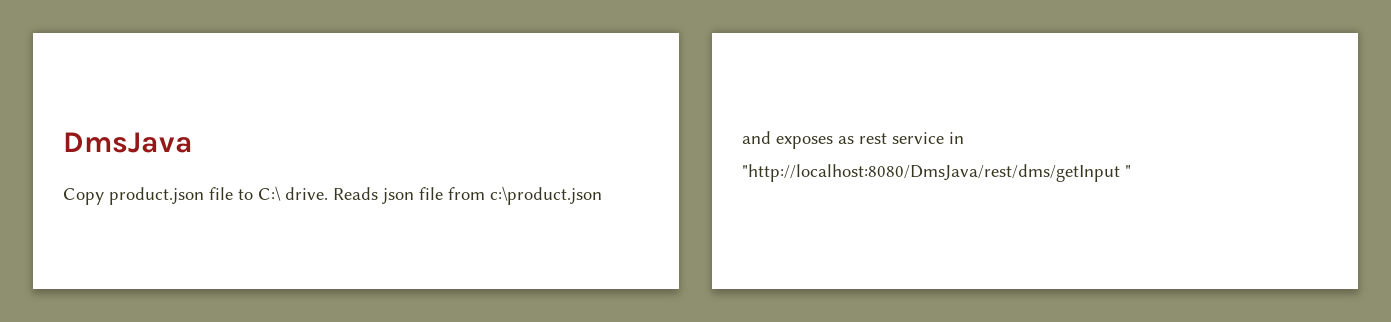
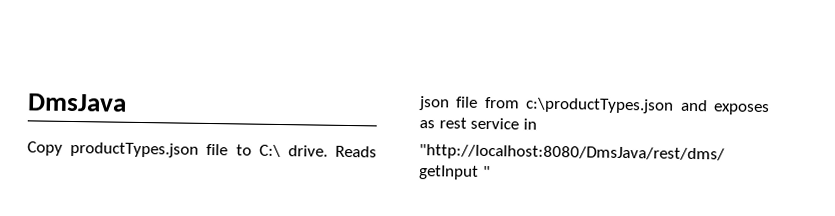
- Copy product.json file to C:\ drive.
+ Copy productTypes.json file to C:\ drive.
- Reads json file from c:\product.json and exposes as rest service in
+ Reads json file from c:\productTypes.json and exposes as rest service in

